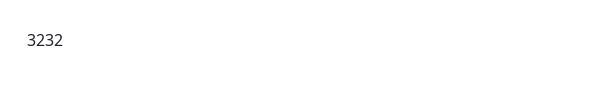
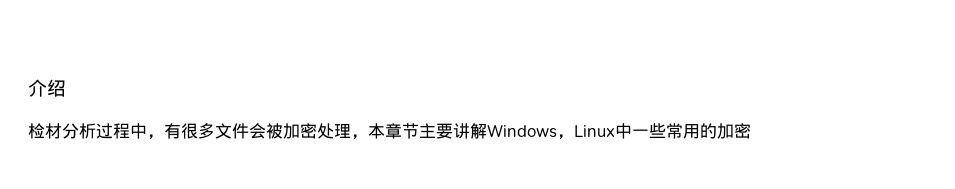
- 3232
+ 介绍
+ 检材分析过程中，有很多文件会被加密处理，本章节主要讲解Windows，Linux中一些常用的加密

